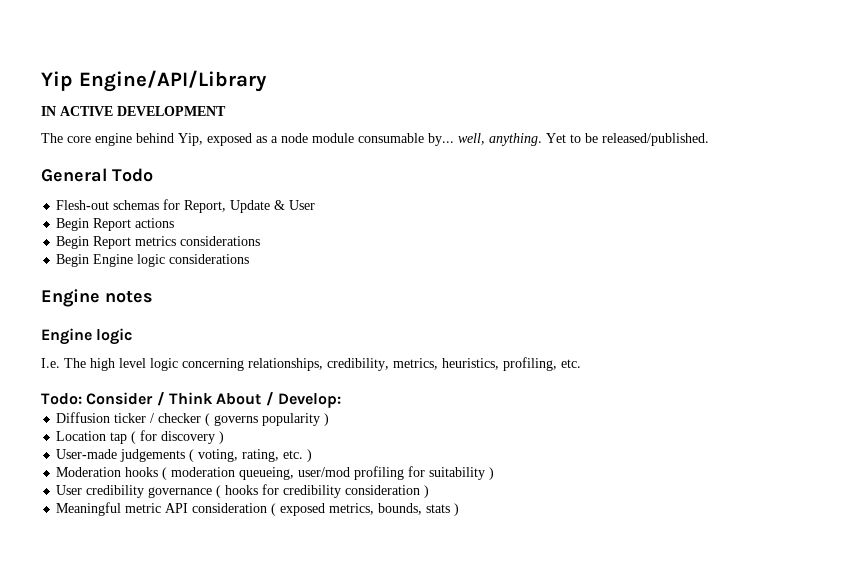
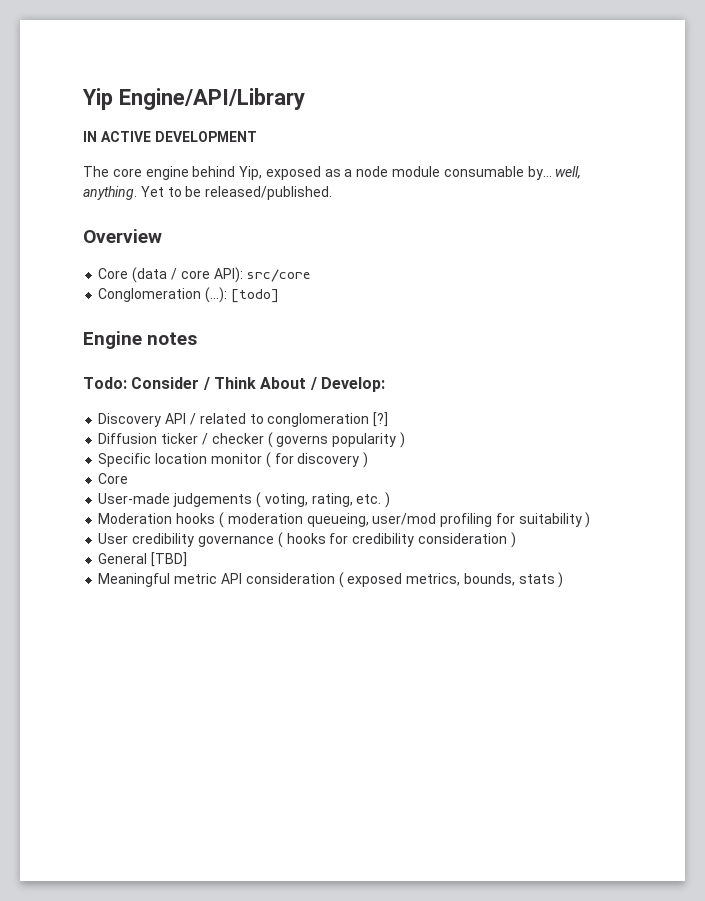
- General Todo
- Flesh-out schemas for Report, Update & User
- Begin Report actions
- Begin Report metrics considerations
- Begin Engine logic considerations
+ Overview
+ Core (data / core API): src/core
+ Conglomeration (...): [todo]
  Engine notes
- Engine logic
- I.e. The high level logic concerning relationships, credibility, metrics, heuristics, profiling, etc.
+ Discovery API / related to conglomeration [?]
- Location tap ( for discovery )
+ Specific location monitor ( for discovery )
+ Core
+ General [TBD]

